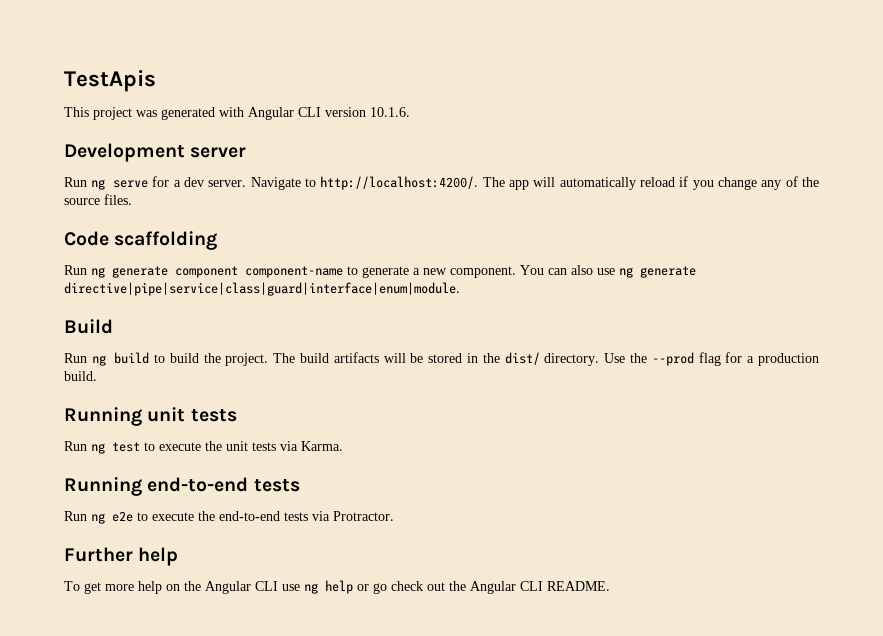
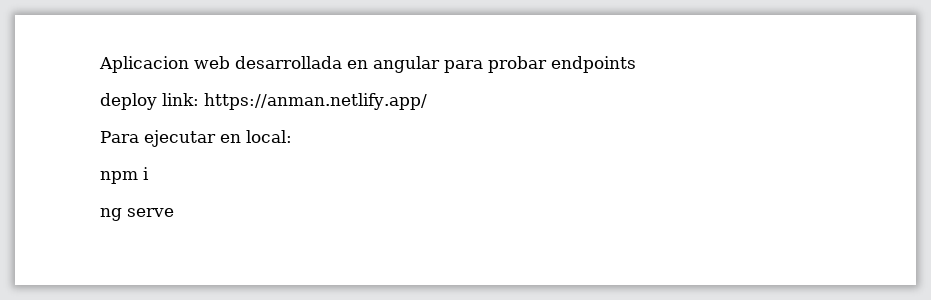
- TestApis
- This project was generated with Angular CLI version 10.1.6.
- Development server
- Run ng serve for a dev server. Navigate to http://localhost:4200/. The app will automatically reload if you change any of the source files.
- Code scaffolding
- Run ng generate component component-name to generate a new component. You can also use ng generate directive|pipe|service|class|guard|interface|enum|module.
- Build
- Run ng build to build the project. The build artifacts will be stored in the dist/ directory. Use the --prod flag for a production build.
- Running unit tests
- Run ng test to execute the unit tests via Karma.
- Running end-to-end tests
- Run ng e2e to execute the end-to-end tests via Protractor.
- Further help
- To get more help on the Angular CLI use ng help or go check out the Angular CLI README.
+ Aplicacion web desarrollada en angular para probar endpoints
+ deploy link: https://anman.netlify.app/
+ Para ejecutar en local:
+ npm i
+ ng serve

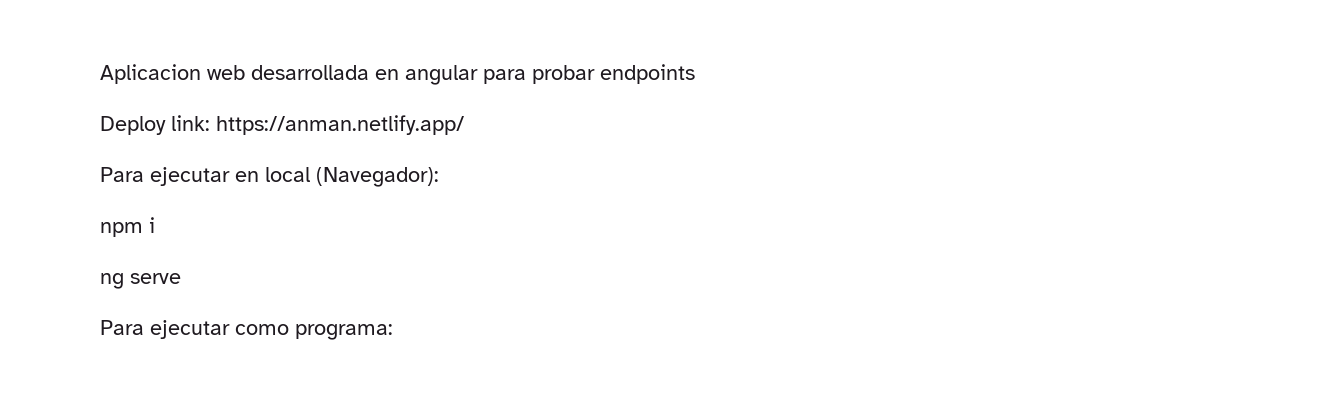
- deploy link: https://anman.netlify.app/
+ Deploy link: https://anman.netlify.app/
- Para ejecutar en local:
+ Para ejecutar en local (Navegador):
+ Para ejecutar como programa:

